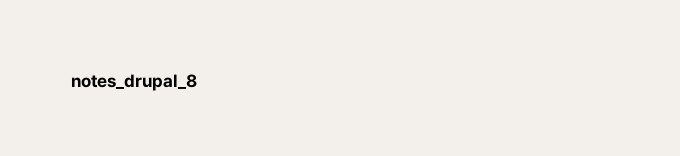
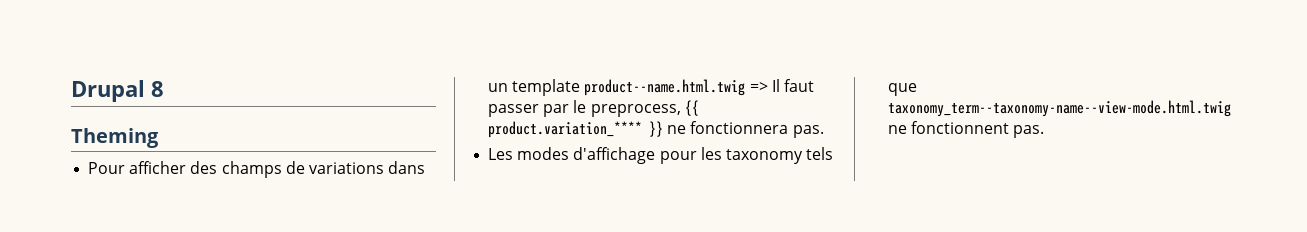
- notes_drupal_8
+ Drupal 8
+ Theming
+ Pour afficher des champs de variations dans un template product--name.html.twig => Il faut passer par le preprocess, {{ product.variation_**** }} ne fonctionnera pas.
+ Les modes d'affichage pour les taxonomy tels que taxonomy_term--taxonomy-name--view-mode.html.twig ne fonctionnent pas.

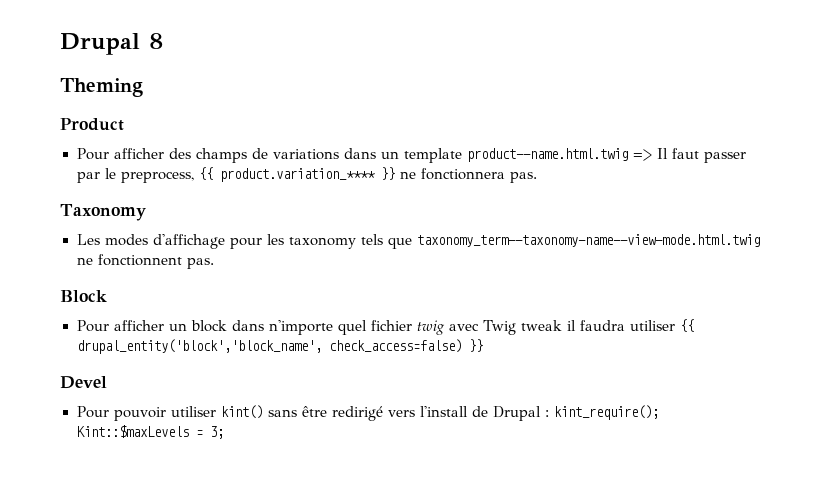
+ Product
+ Taxonomy
+ Block
+ Pour afficher un block dans n'importe quel fichier twig avec Twig tweak il faudra utiliser {{ drupal_entity('block','block_name', check_access=false) }}
+ Devel
+ Pour pouvoir utiliser kint() sans être redirigé vers l'install de Drupal : kint_require(); Kint::$maxLevels = 3;

